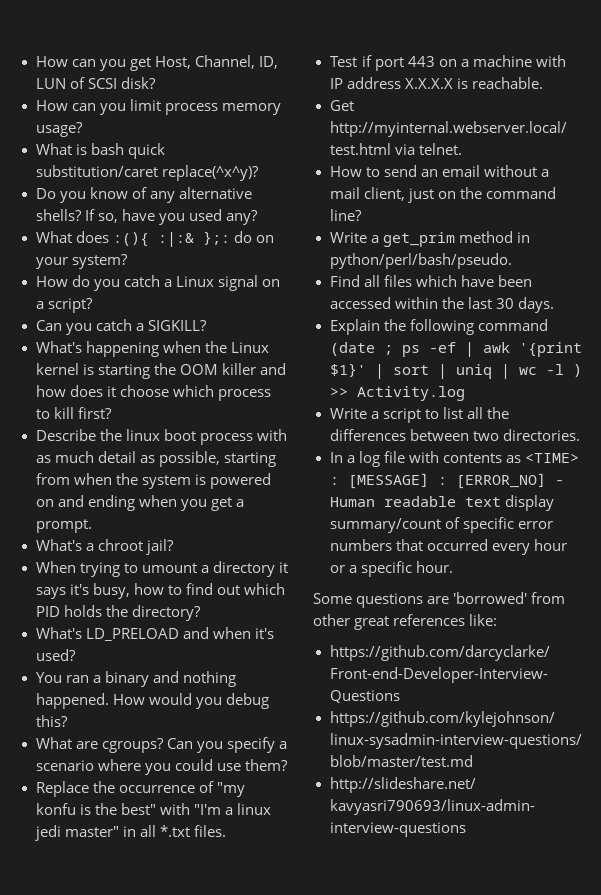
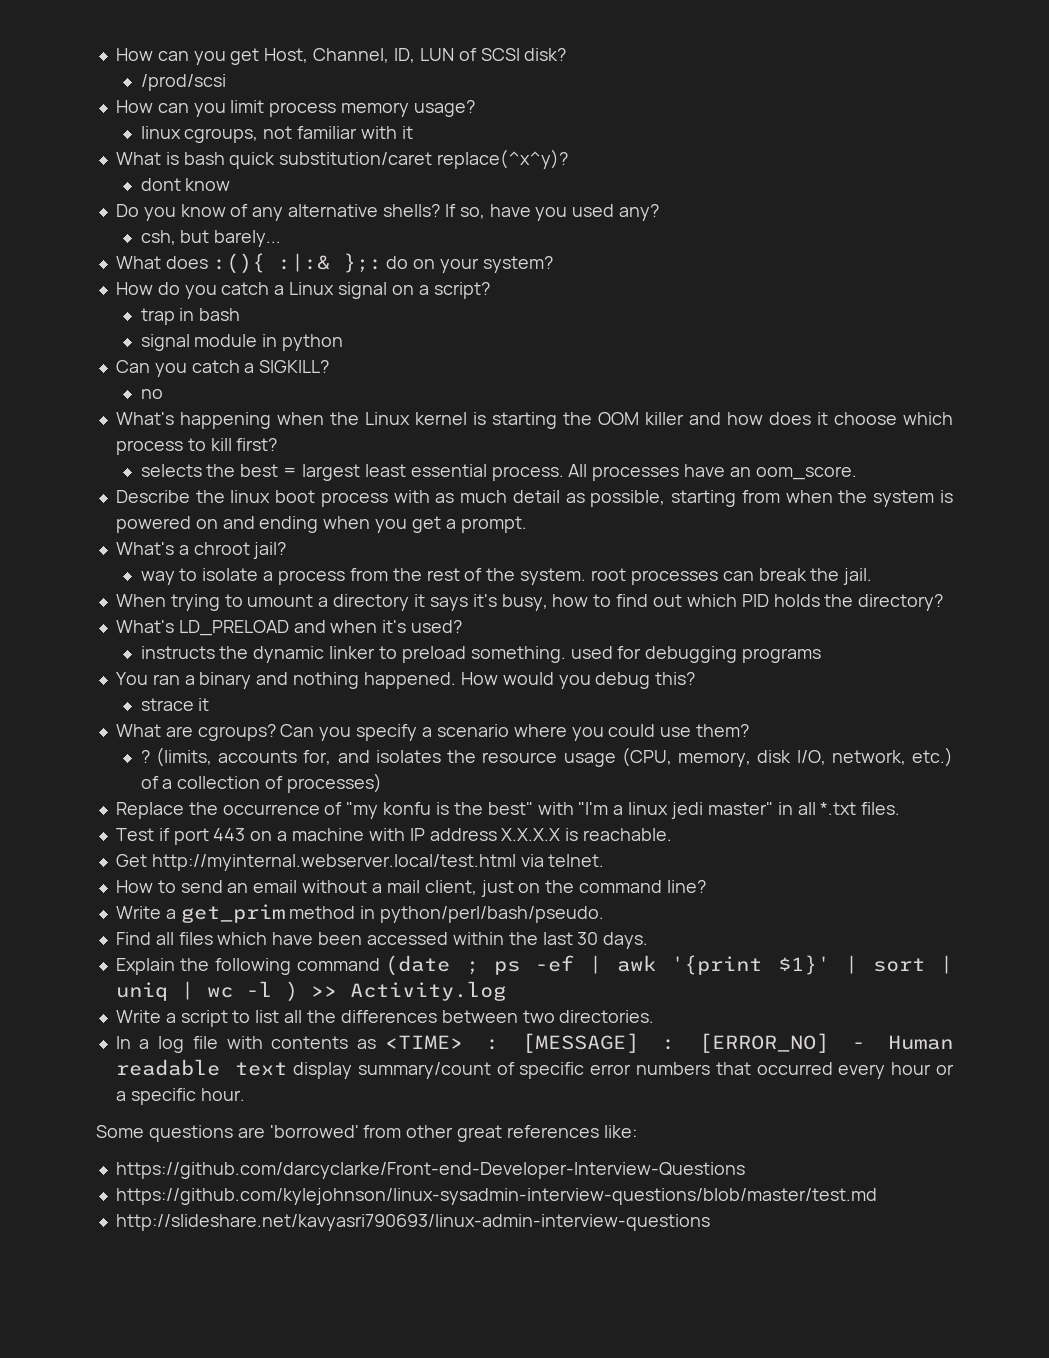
+ /prod/scsi
+ linux cgroups, not familiar with it
+ dont know
+ csh, but barely...
+ trap in bash
+ signal module in python
+ no
+ selects the best = largest least essential process. All processes have an oom_score.
+ way to isolate a process from the rest of the system. root processes can break the jail.
+ instructs the dynamic linker to preload something. used for debugging programs
+ strace it
+ ? (limits, accounts for, and isolates the resource usage (CPU, memory, disk I/O, network, etc.) of a collection of processes)

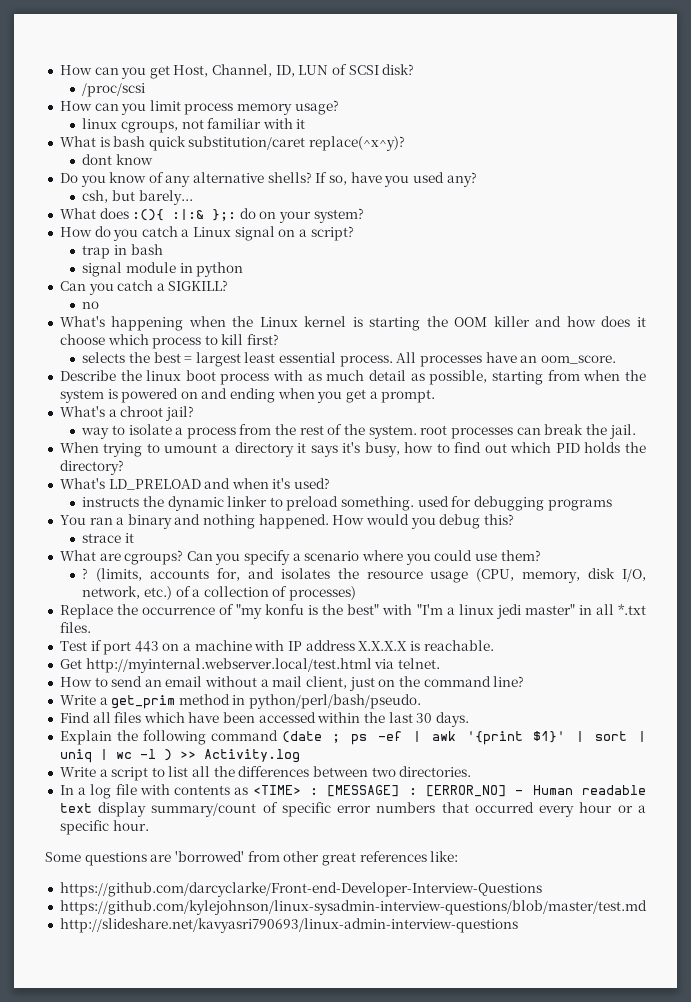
- /prod/scsi
+ /proc/scsi

